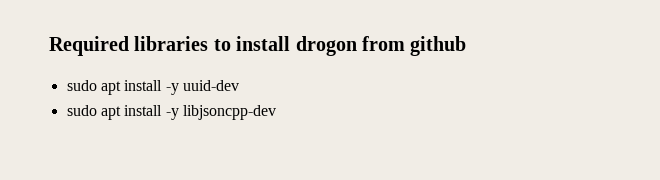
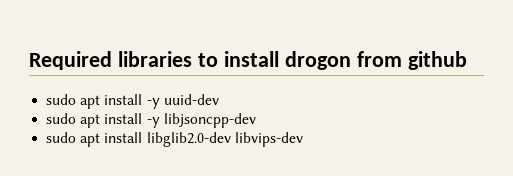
+ sudo apt install libglib2.0-dev libvips-dev

